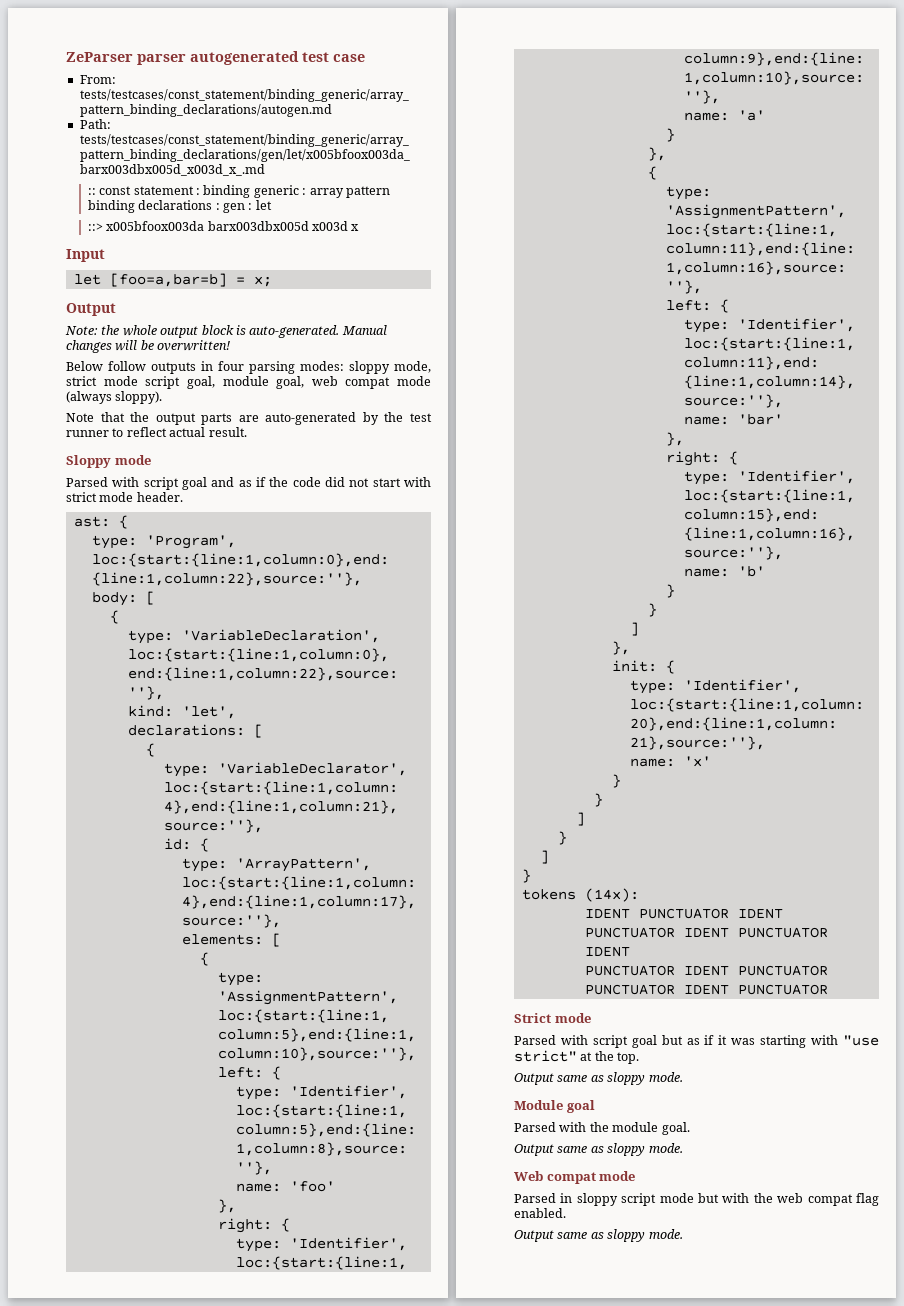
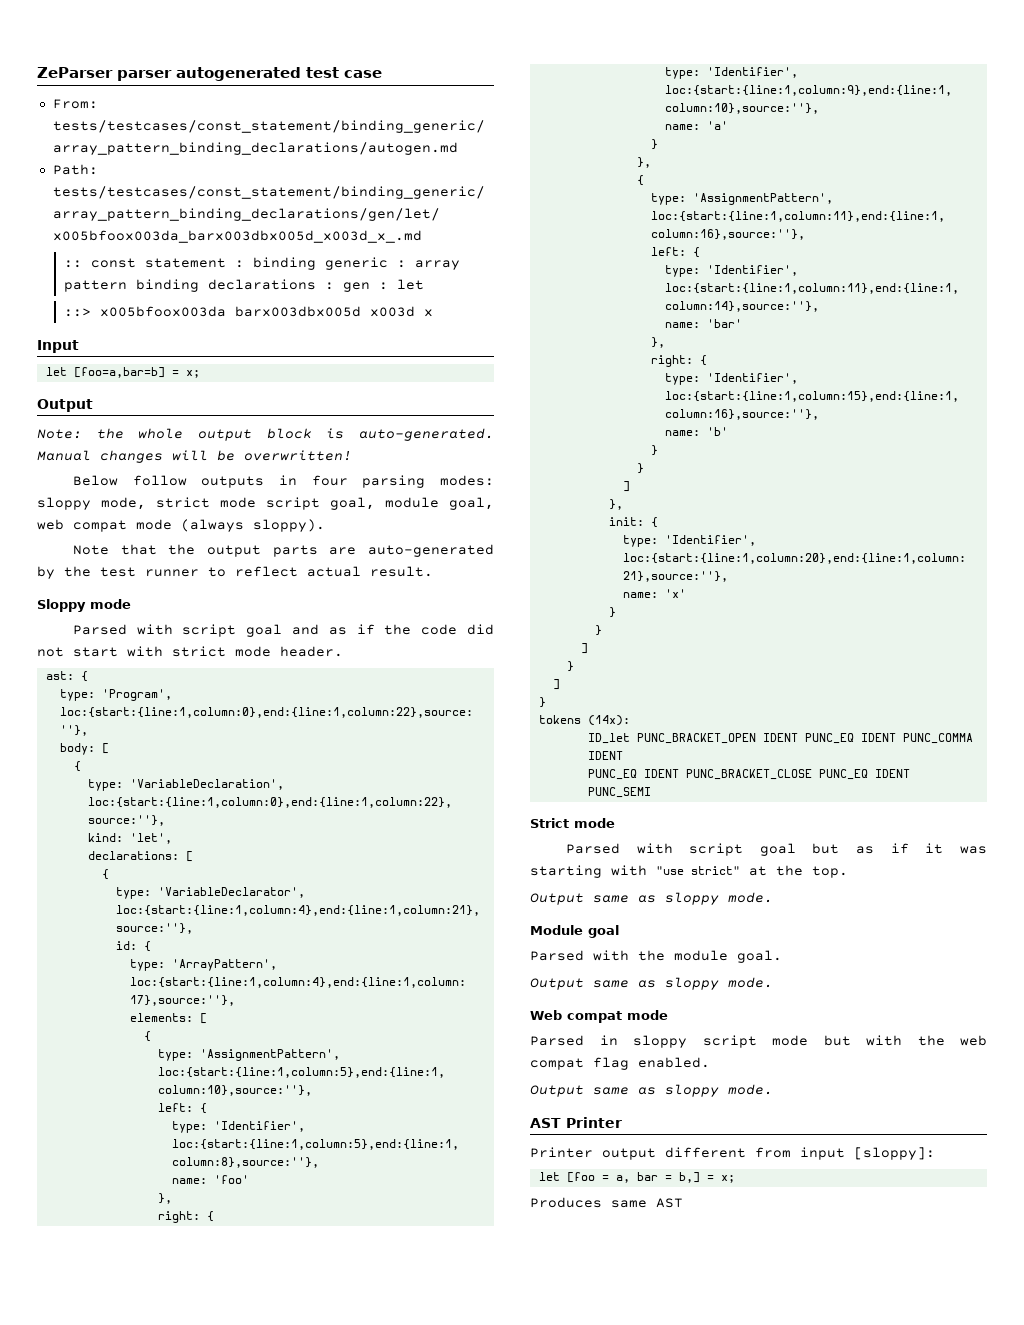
- IDENT PUNCTUATOR IDENT PUNCTUATOR IDENT PUNCTUATOR IDENT
- PUNCTUATOR IDENT PUNCTUATOR PUNCTUATOR IDENT PUNCTUATOR
+ ID_let PUNC_BRACKET_OPEN IDENT PUNC_EQ IDENT PUNC_COMMA IDENT
+ PUNC_EQ IDENT PUNC_BRACKET_CLOSE PUNC_EQ IDENT PUNC_SEMI
+ AST Printer
+ Printer output different from input [sloppy]:
+ let [foo = a, bar = b,] = x;
+ Produces same AST

